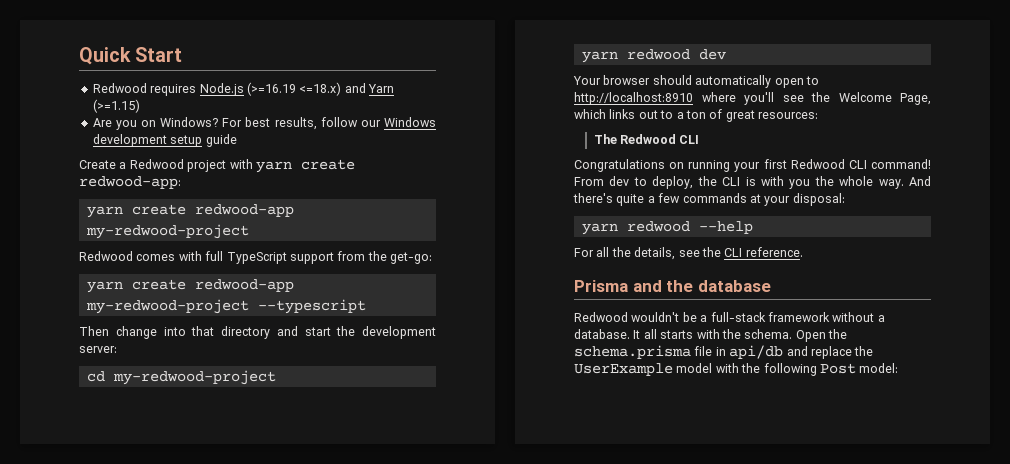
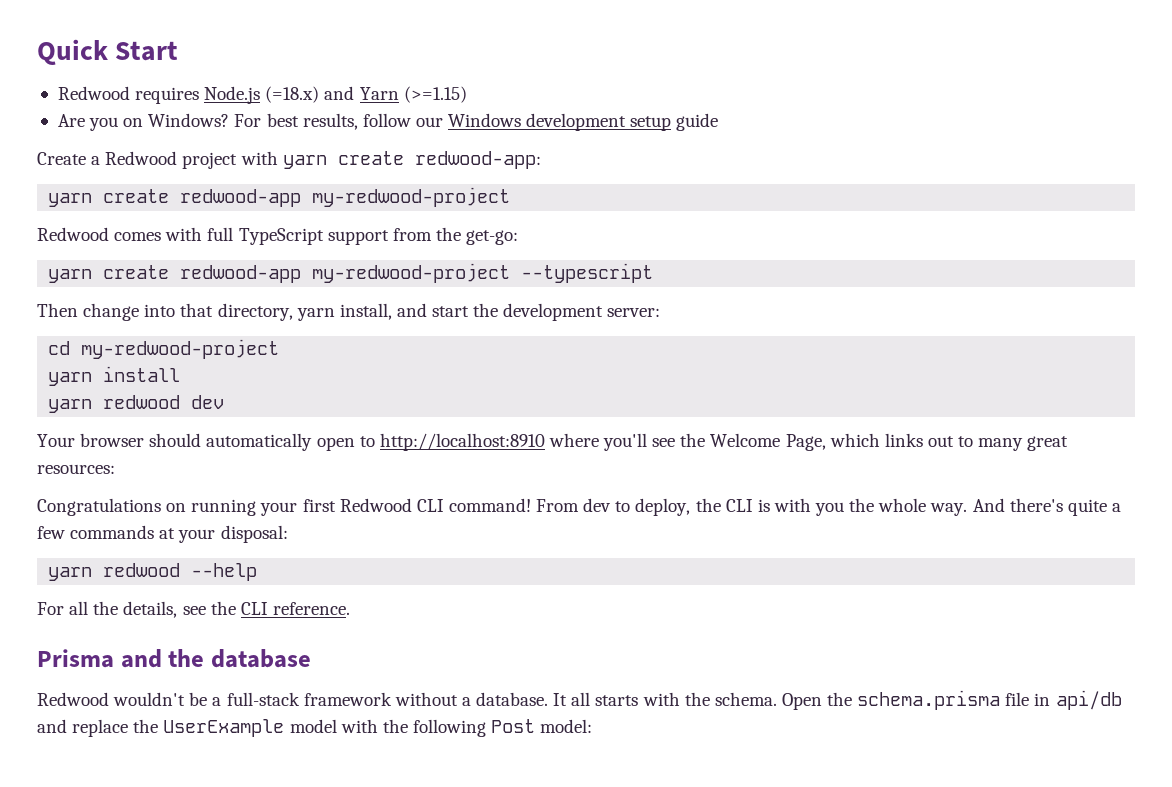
- Redwood requires Node.js (>=16.19 <=18.x) and Yarn (>=1.15)
+ Redwood requires Node.js (=18.x) and Yarn (>=1.15)
- Then change into that directory and start the development server:
+ Then change into that directory, yarn install, and start the development server:
+ yarn install
- Your browser should automatically open to http://localhost:8910 where you'll see the Welcome Page, which links out to a ton of great resources:
+ Your browser should automatically open to http://localhost:8910 where you'll see the Welcome Page, which links out to many great resources:
- The Redwood CLI

